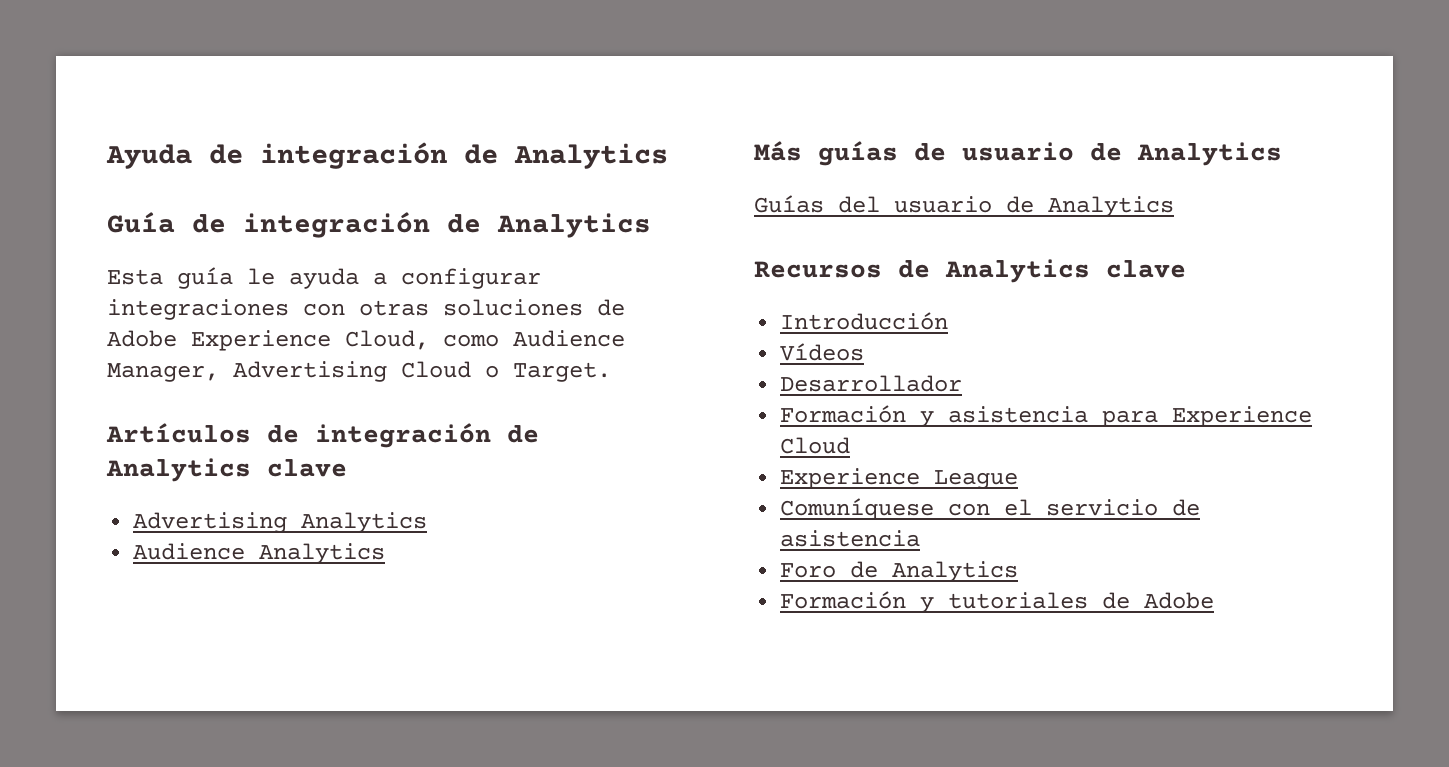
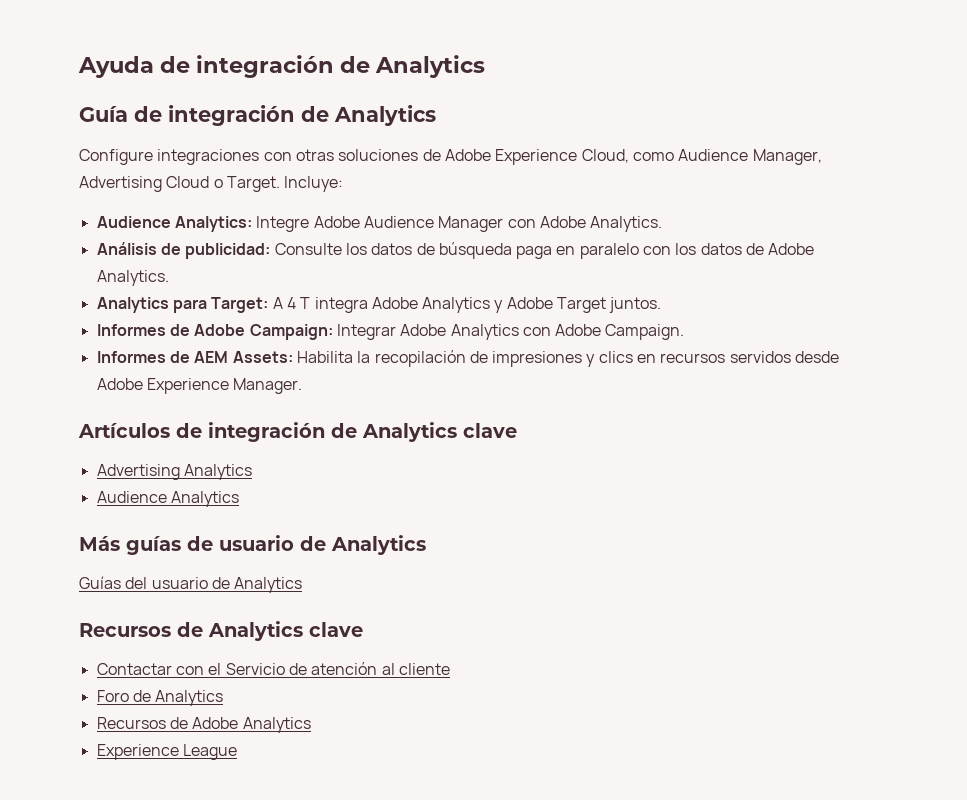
- Esta guía le ayuda a configurar integraciones con otras soluciones de Adobe Experience Cloud, como Audience Manager, Advertising Cloud o Target.
+ Configure integraciones con otras soluciones de Adobe Experience Cloud, como Audience Manager, Advertising Cloud o Target. Incluye:
+ Audience Analytics: Integre Adobe Audience Manager con Adobe Analytics.
+ Análisis de publicidad: Consulte los datos de búsqueda paga en paralelo con los datos de Adobe Analytics.
+ Analytics para Target: A 4 T integra Adobe Analytics y Adobe Target juntos.
+ Informes de Adobe Campaign: Integrar Adobe Analytics con Adobe Campaign.
+ Informes de AEM Assets: Habilita la recopilación de impresiones y clics en recursos servidos desde Adobe Experience Manager.
- Introducción
- Vídeos
- Desarrollador
- Formación y asistencia para Experience Cloud
+ Contactar con el Servicio de atención al cliente
+ Foro de Analytics
+ Recursos de Adobe Analytics
  Experience League
- Comuníquese con el servicio de asistencia
- Foro de Analytics
- Formación y tutoriales de Adobe

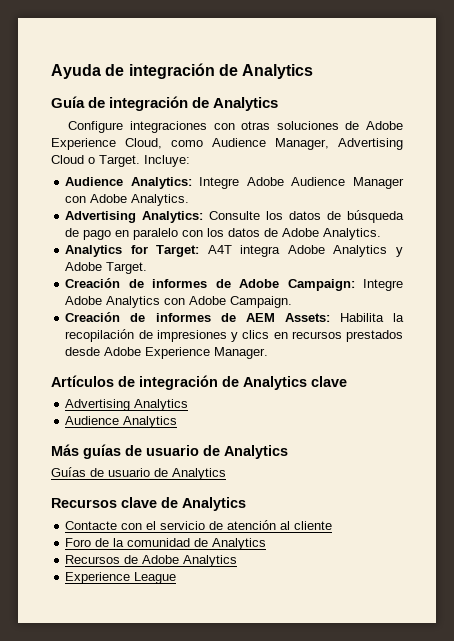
- Análisis de publicidad: Consulte los datos de búsqueda paga en paralelo con los datos de Adobe Analytics.
+ Advertising Analytics: Consulte los datos de búsqueda de pago en paralelo con los datos de Adobe Analytics.
- Analytics para Target: A 4 T integra Adobe Analytics y Adobe Target juntos.
- Informes de Adobe Campaign: Integrar Adobe Analytics con Adobe Campaign.
+ Analytics for Target: A4T integra Adobe Analytics y Adobe Target.
+ Creación de informes de Adobe Campaign: Integre Adobe Analytics con Adobe Campaign.
- Informes de AEM Assets: Habilita la recopilación de impresiones y clics en recursos servidos desde Adobe Experience Manager.
+ Creación de informes de AEM Assets: Habilita la recopilación de impresiones y clics en recursos prestados desde Adobe Experience Manager.
- Guías del usuario de Analytics
+ Guías de usuario de Analytics
- Recursos de Analytics clave
- Contactar con el Servicio de atención al cliente
+ Recursos clave de Analytics
+ Contacte con el servicio de atención al cliente
- Foro de Analytics
+ Foro de la comunidad de Analytics

